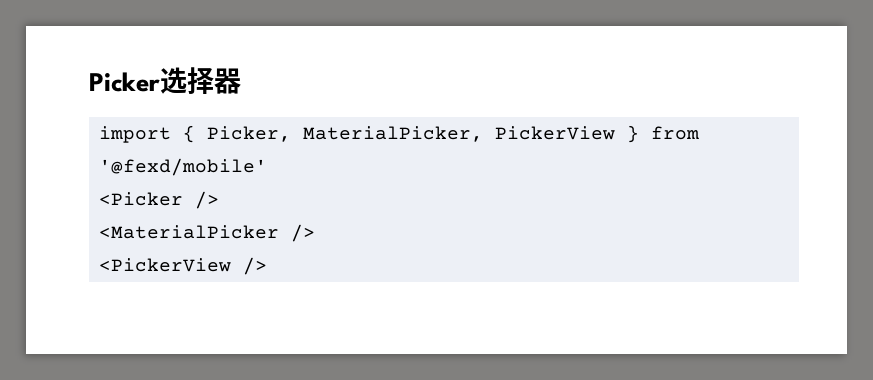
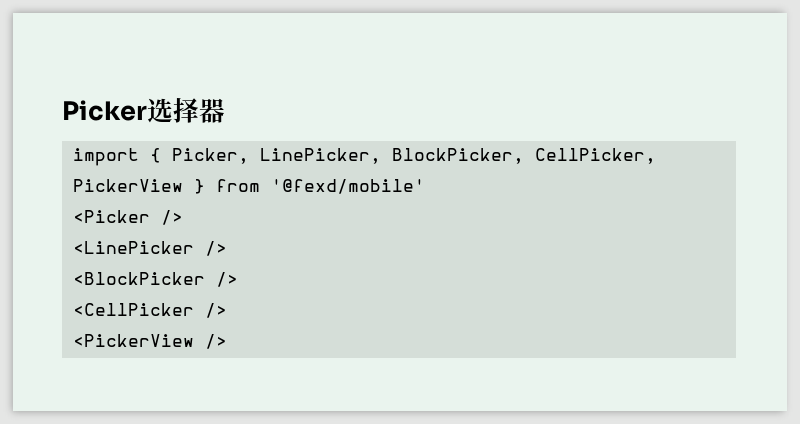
- import { Picker, MaterialPicker, PickerView } from '@fexd/mobile'
+ import { Picker, LinePicker, BlockPicker, CellPicker, PickerView } from '@fexd/mobile'
- <MaterialPicker />
+ <LinePicker />
+ <BlockPicker />
+ <CellPicker />

